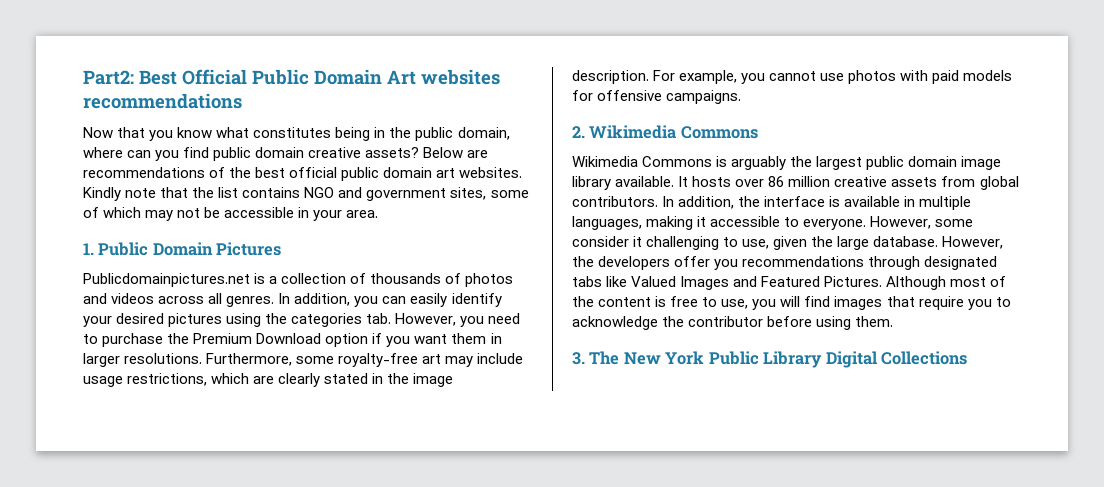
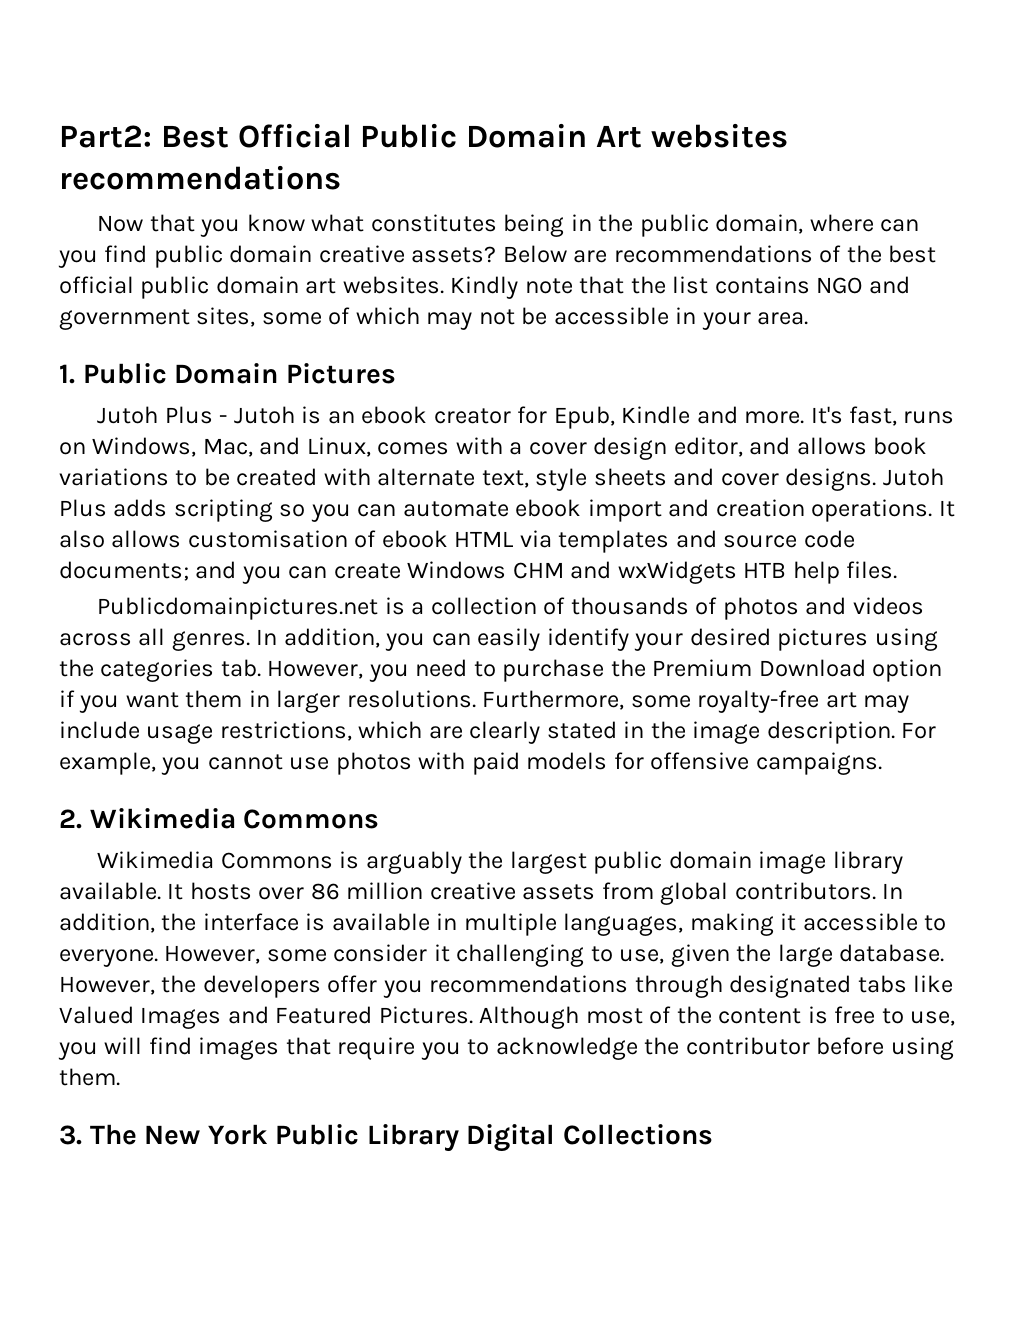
+ Jutoh Plus - Jutoh is an ebook creator for Epub, Kindle and more. It's fast, runs on Windows, Mac, and Linux, comes with a cover design editor, and allows book variations to be created with alternate text, style sheets and cover designs. Jutoh Plus adds scripting so you can automate ebook import and creation operations. It also allows customisation of ebook HTML via templates and source code documents; and you can create Windows CHM and wxWidgets HTB help files.

